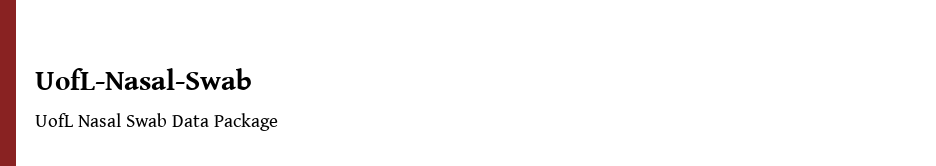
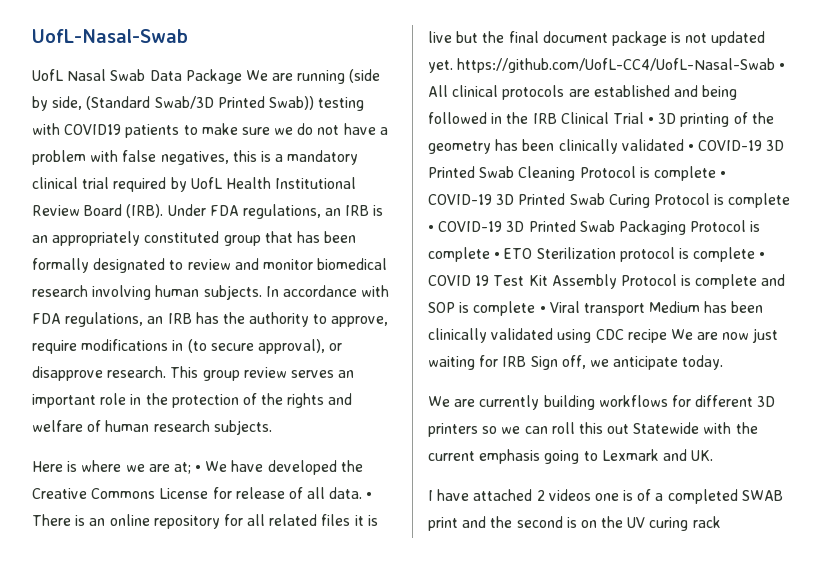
- UofL Nasal Swab Data Package
+ UofL Nasal Swab Data Package We are running (side by side, (Standard Swab/3D Printed Swab)) testing with COVID19 patients to make sure we do not have a problem with false negatives, this is a mandatory clinical trial required by UofL Health Institutional Review Board (IRB). Under FDA regulations, an IRB is an appropriately constituted group that has been formally designated to review and monitor biomedical research involving human subjects. In accordance with FDA regulations, an IRB has the authority to approve, require modifications in (to secure approval), or disapprove research. This group review serves an important role in the protection of the rights and welfare of human research subjects.
+ Here is where we are at; • We have developed the Creative Commons License for release of all data. • There is an online repository for all related files it is live but the final document package is not updated yet. https://github.com/UofL-CC4/UofL-Nasal-Swab • All clinical protocols are established and being followed in the IRB Clinical Trial • 3D printing of the geometry has been clinically validated • COVID-19 3D Printed Swab Cleaning Protocol is complete • COVID-19 3D Printed Swab Curing Protocol is complete • COVID-19 3D Printed Swab Packaging Protocol is complete • ETO Sterilization protocol is complete • COVID 19 Test Kit Assembly Protocol is complete and SOP is complete • Viral transport Medium has been clinically validated using CDC recipe We are now just waiting for IRB Sign off, we anticipate today.
+ We are currently building workflows for different 3D printers so we can roll this out Statewide with the current emphasis going to Lexmark and UK.
+ I have attached 2 videos one is of a completed SWAB print and the second is on the UV curing rack

